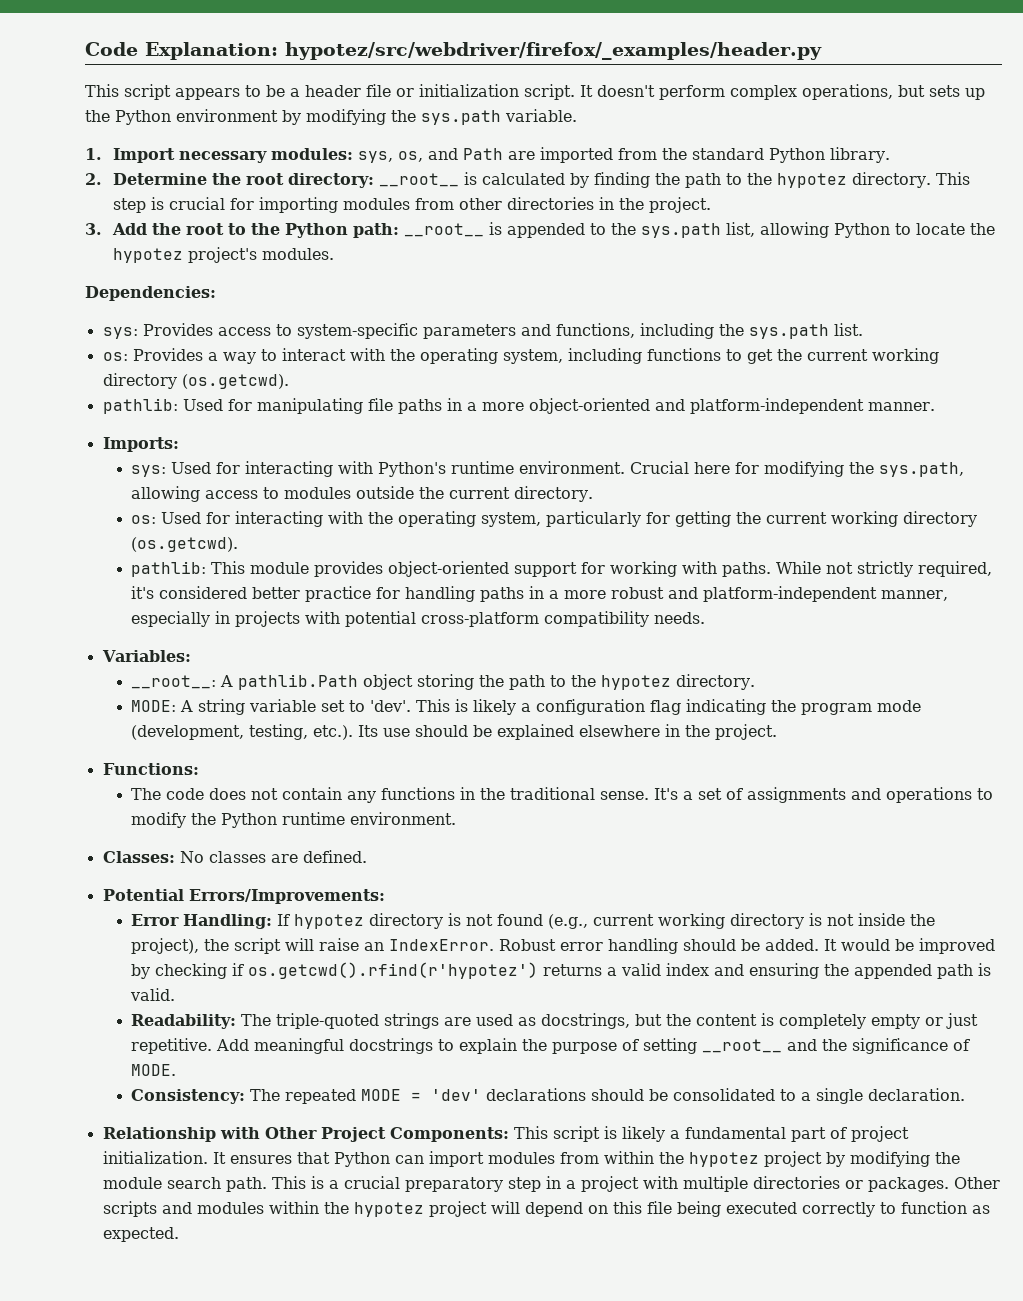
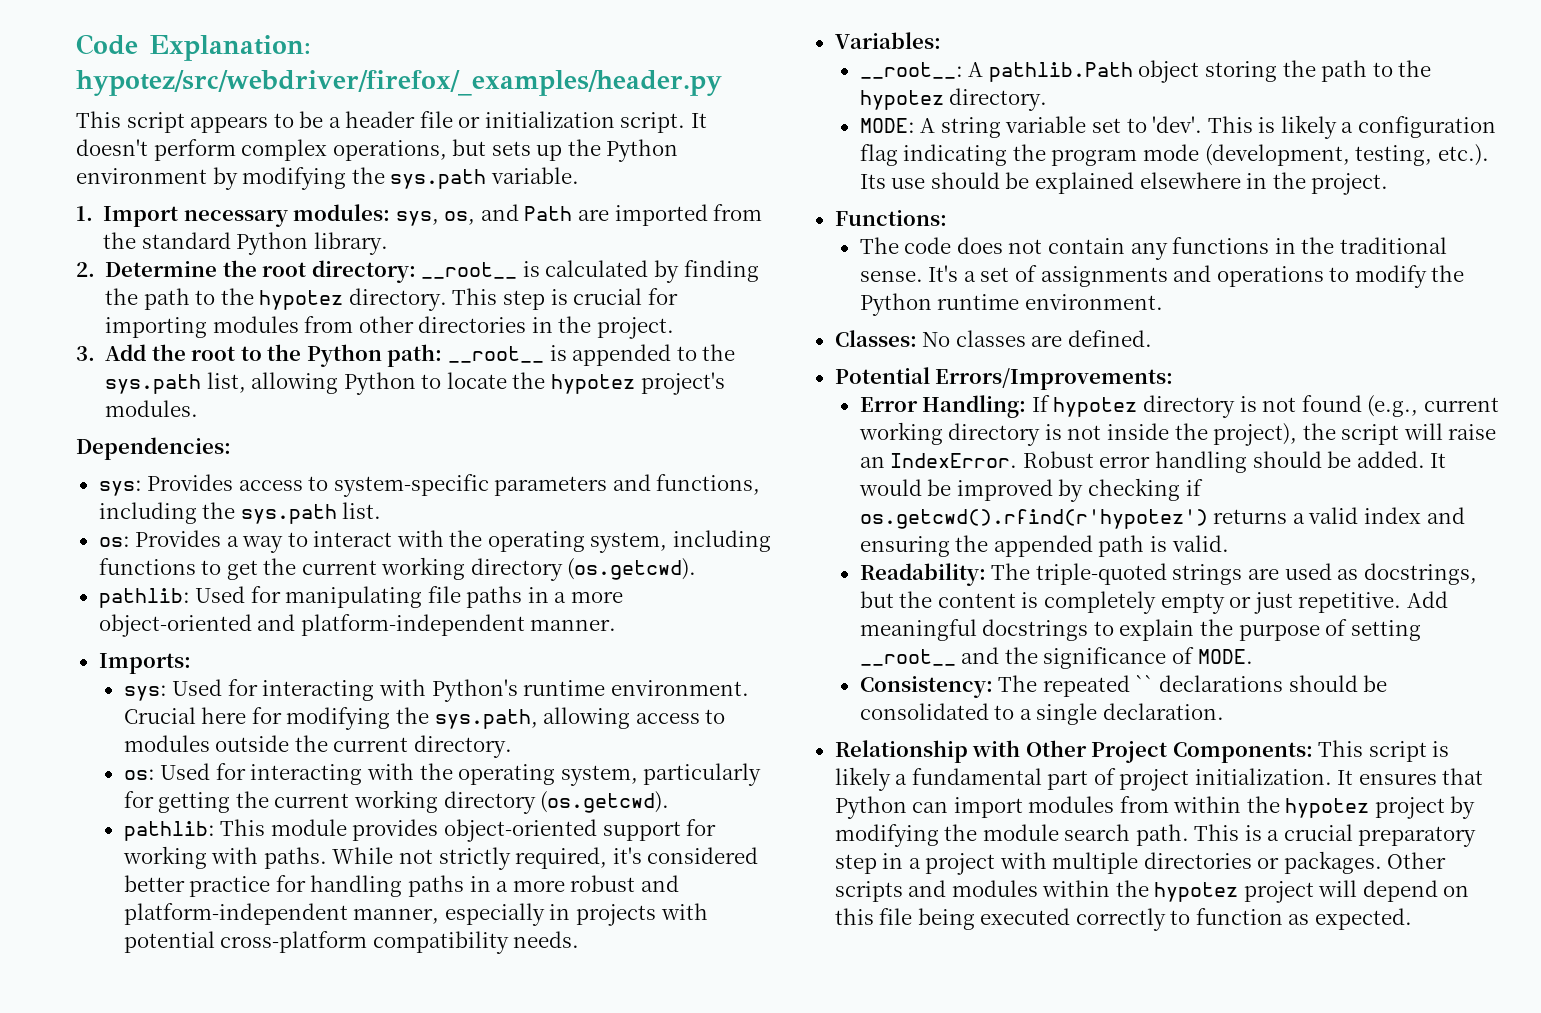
- Consistency: The repeated MODE = 'dev' declarations should be consolidated to a single declaration.
+ Consistency: The repeated `` declarations should be consolidated to a single declaration.

